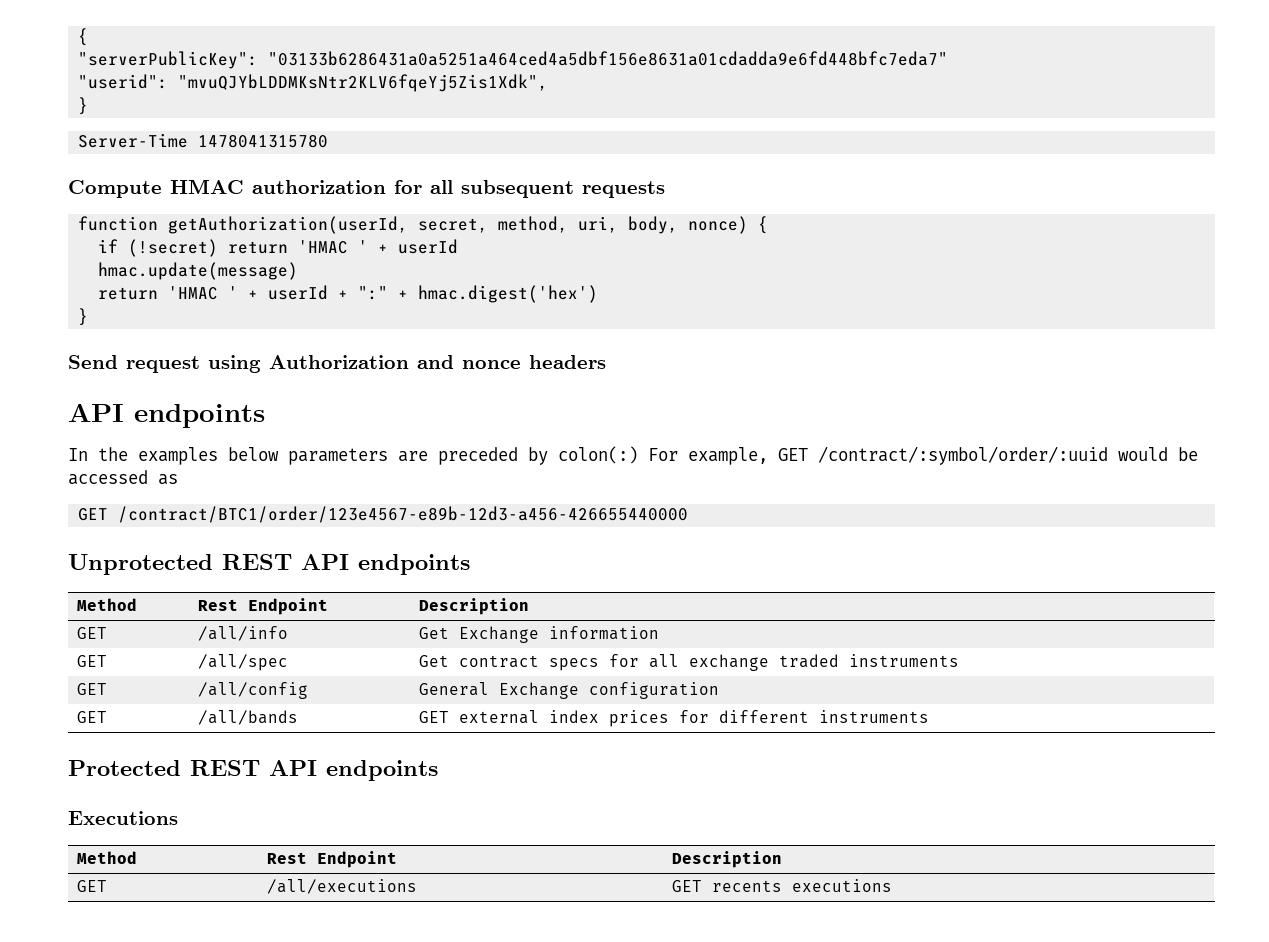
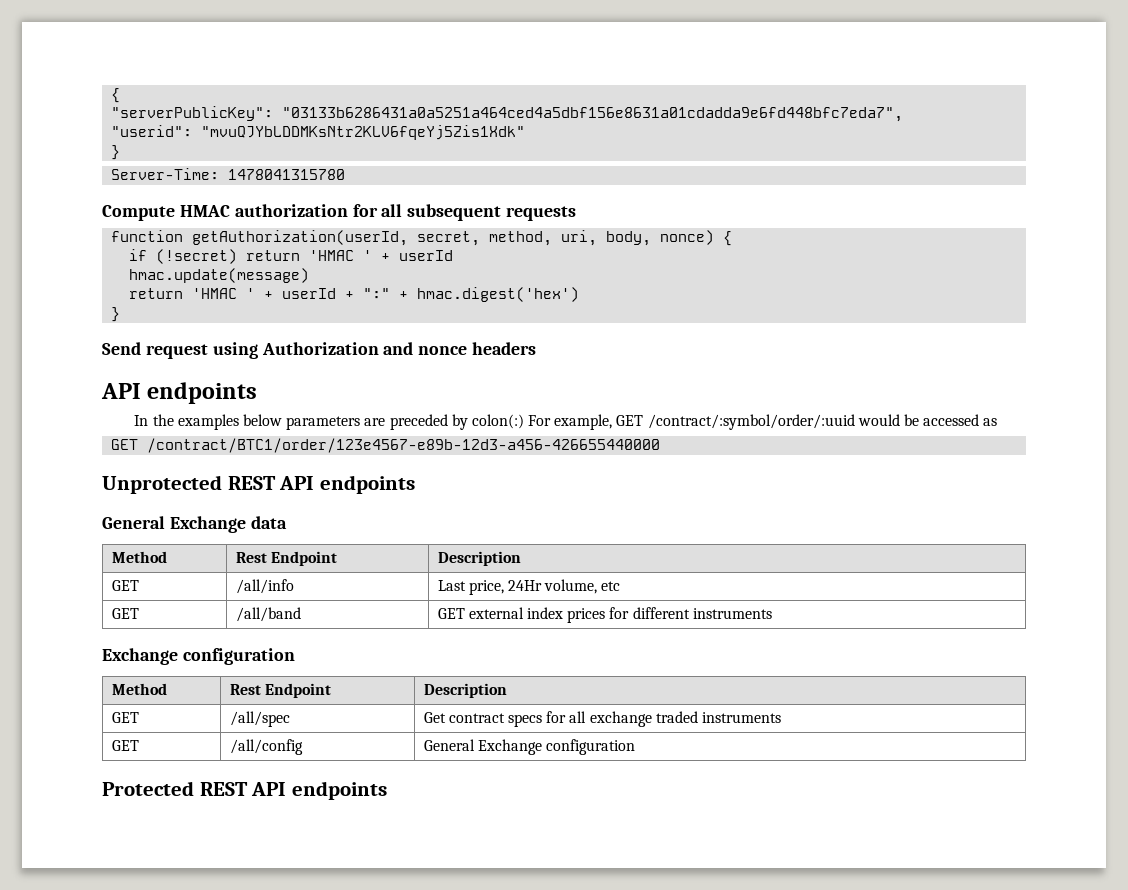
- "serverPublicKey": "03133b6286431a0a5251a464ced4a5dbf156e8631a01cdadda9e6fd448bfc7eda7"
+ "serverPublicKey": "03133b6286431a0a5251a464ced4a5dbf156e8631a01cdadda9e6fd448bfc7eda7",
- "userid": "mvuQJYbLDDMKsNtr2KLV6fqeYj5Zis1Xdk",
+ "userid": "mvuQJYbLDDMKsNtr2KLV6fqeYj5Zis1Xdk"
  }
- Server-Time 1478041315780
+ Server-Time: 1478041315780
+ General Exchange data
- GET | /all/info | Get Exchange information
+ GET | /all/info | Last price, 24Hr volume, etc
+ GET | /all/band | GET external index prices for different instruments
+ Exchange configuration
+ Method | Rest Endpoint | Description
- GET | /all/bands | GET external index prices for different instruments
  Protected REST API endpoints
- Executions
- Method | Rest Endpoint | Description
- GET | /all/executions | GET recents executions

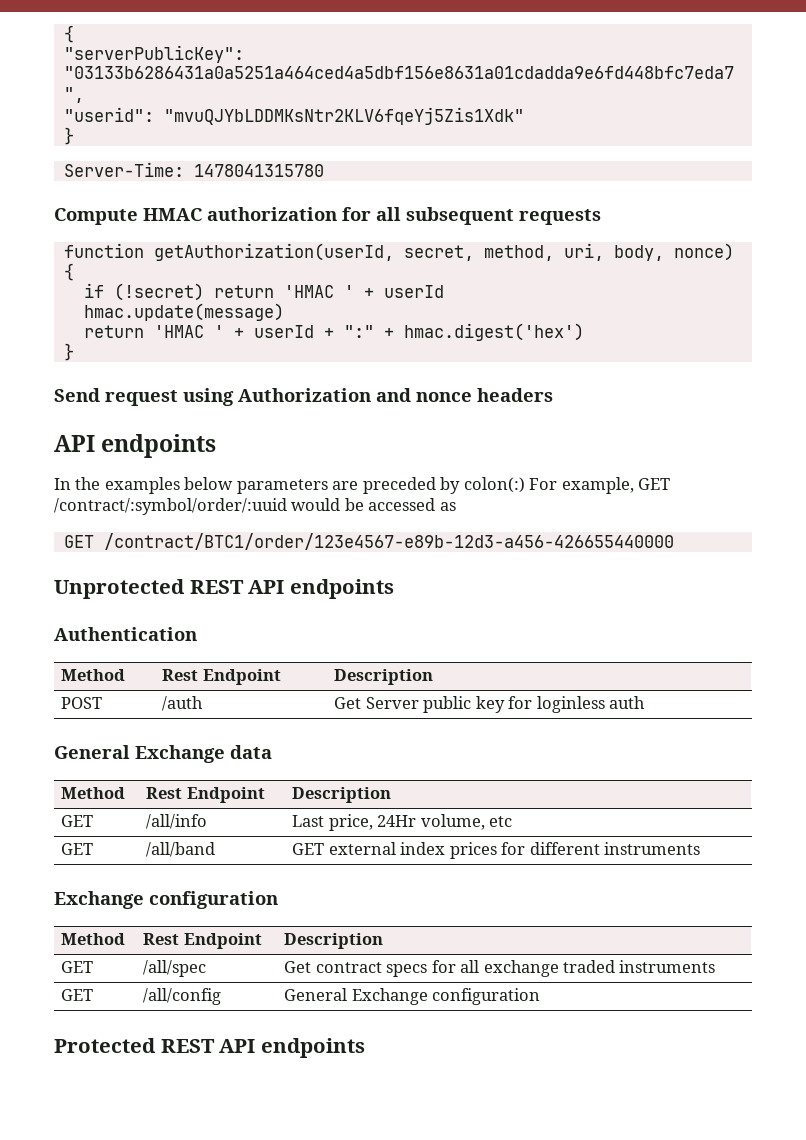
+ Authentication
+ Method | Rest Endpoint | Description
+ POST | /auth | Get Server public key for loginless auth

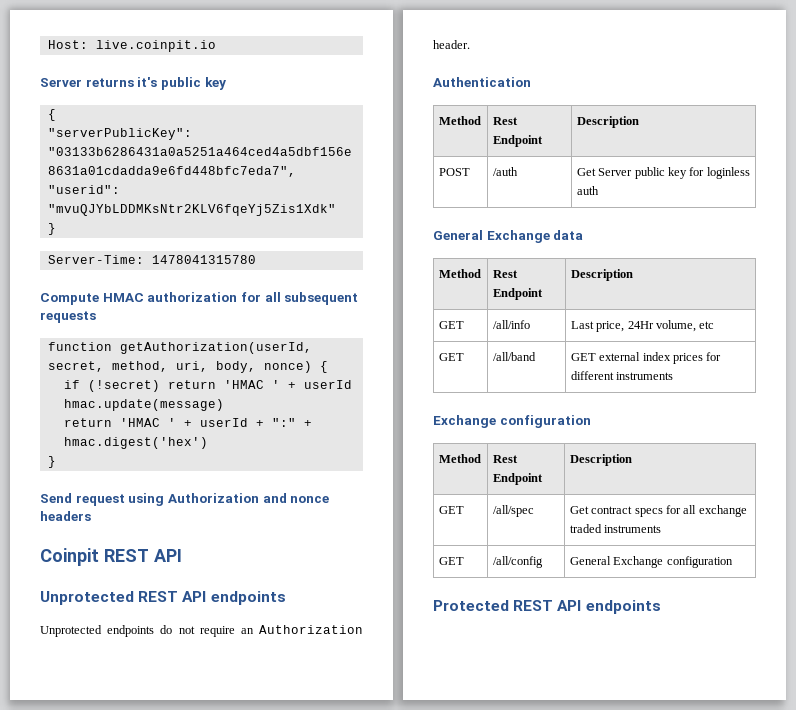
+ Host: live.coinpit.io
+ Server returns it's public key
  Send request using Authorization and nonce headers
- API endpoints
- In the examples below parameters are preceded by colon(:) For example, GET /contract/:symbol/order/:uuid would be accessed as
- GET /contract/BTC1/order/123e4567-e89b-12d3-a456-426655440000
+ Coinpit REST API
  Unprotected REST API endpoints
+ Unprotected endpoints do not require an Authorization header.

